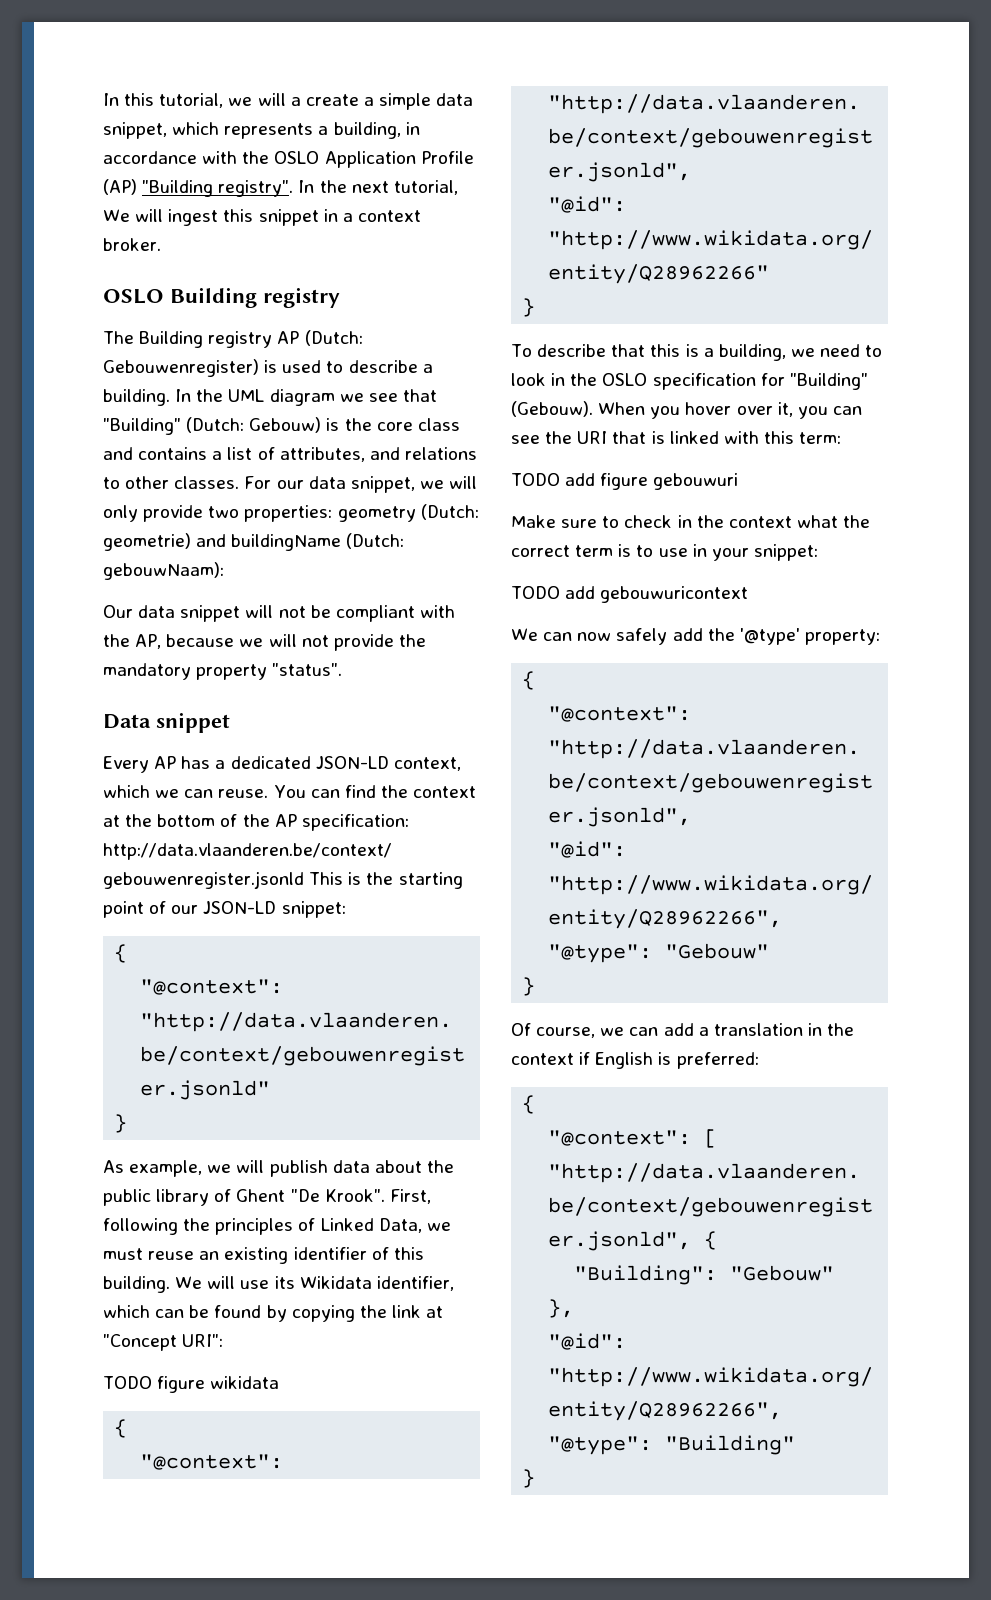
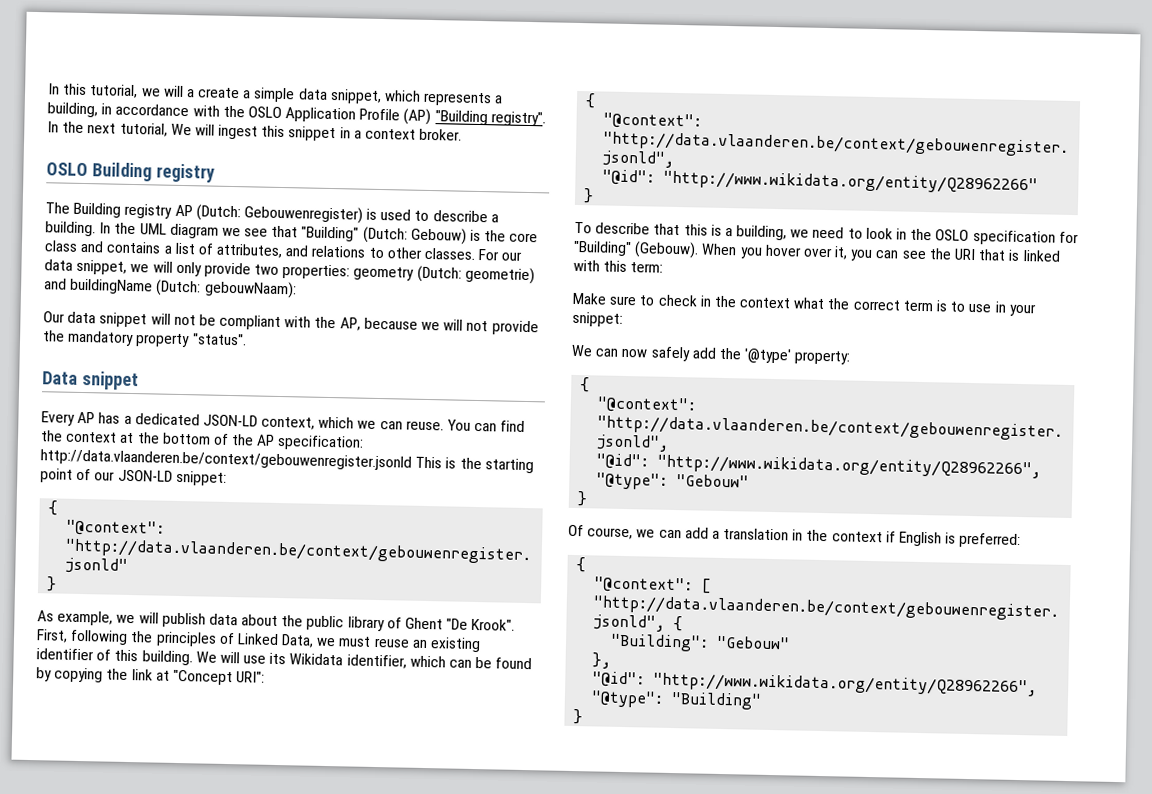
- TODO figure wikidata
- TODO add figure gebouwuri
- TODO add gebouwuricontext

